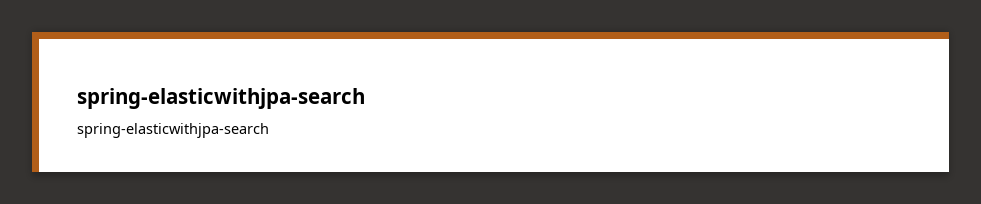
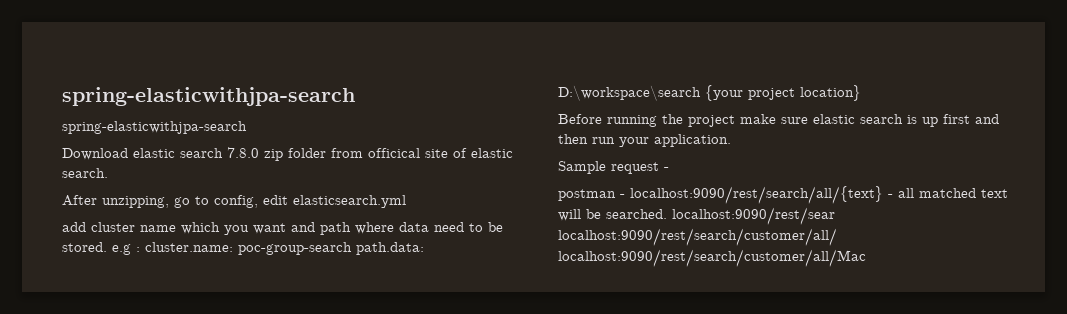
+ Download elastic search 7.8.0 zip folder from officical site of elastic search.
+ After unzipping, go to config, edit elasticsearch.yml
+ add cluster name which you want and path where data need to be stored. e.g : cluster.name: poc-group-search path.data: D:\workspace\search {your project location}
+ Before running the project make sure elastic search is up first and then run your application.
+ Sample request -
+ postman - localhost:9090/rest/search/all/{text} - all matched text will be searched. localhost:9090/rest/sear localhost:9090/rest/search/customer/all/ localhost:9090/rest/search/customer/all/Mac

